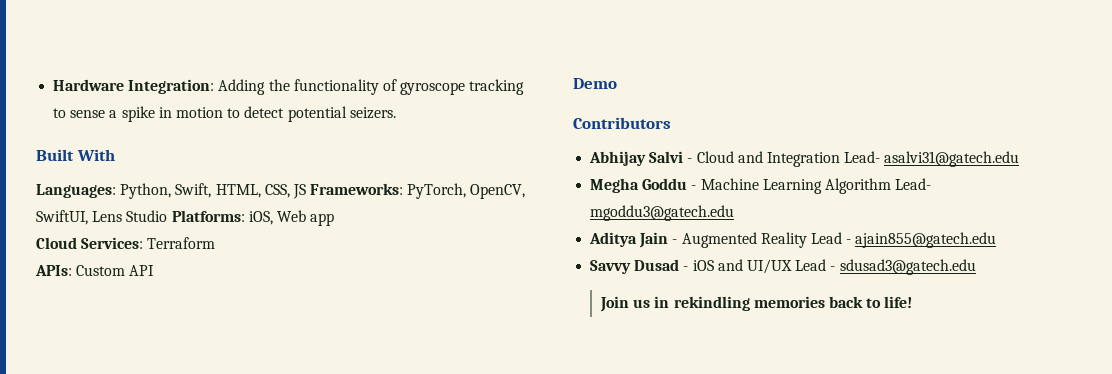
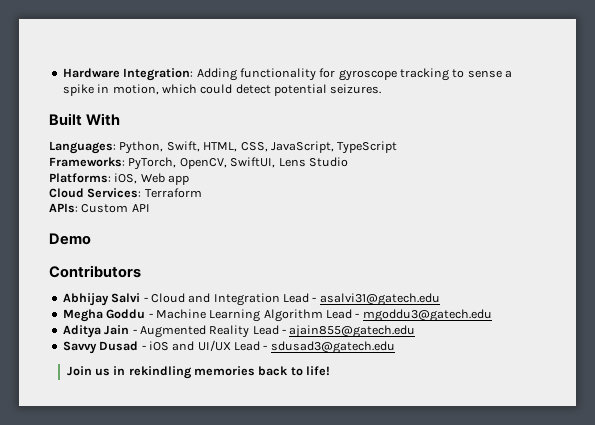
- Hardware Integration: Adding the functionality of gyroscope tracking to sense a spike in motion to detect potential seizers.
+ Hardware Integration: Adding functionality for gyroscope tracking to sense a spike in motion, which could detect potential seizures.
- Languages: Python, Swift, HTML, CSS, JS Frameworks: PyTorch, OpenCV, SwiftUI, Lens Studio Platforms: iOS, Web app
+ Languages: Python, Swift, HTML, CSS, JavaScript, TypeScript
+ Frameworks: PyTorch, OpenCV, SwiftUI, Lens Studio
+ Platforms: iOS, Web app
- Abhijay Salvi - Cloud and Integration Lead- asalvi31@gatech.edu
+ Abhijay Salvi - Cloud and Integration Lead - asalvi31@gatech.edu
- Megha Goddu - Machine Learning Algorithm Lead- mgoddu3@gatech.edu
+ Megha Goddu - Machine Learning Algorithm Lead - mgoddu3@gatech.edu

